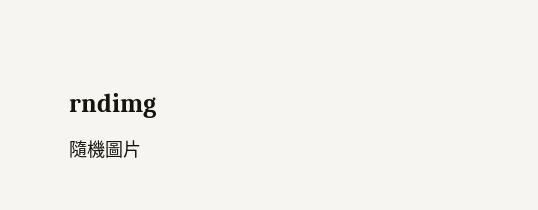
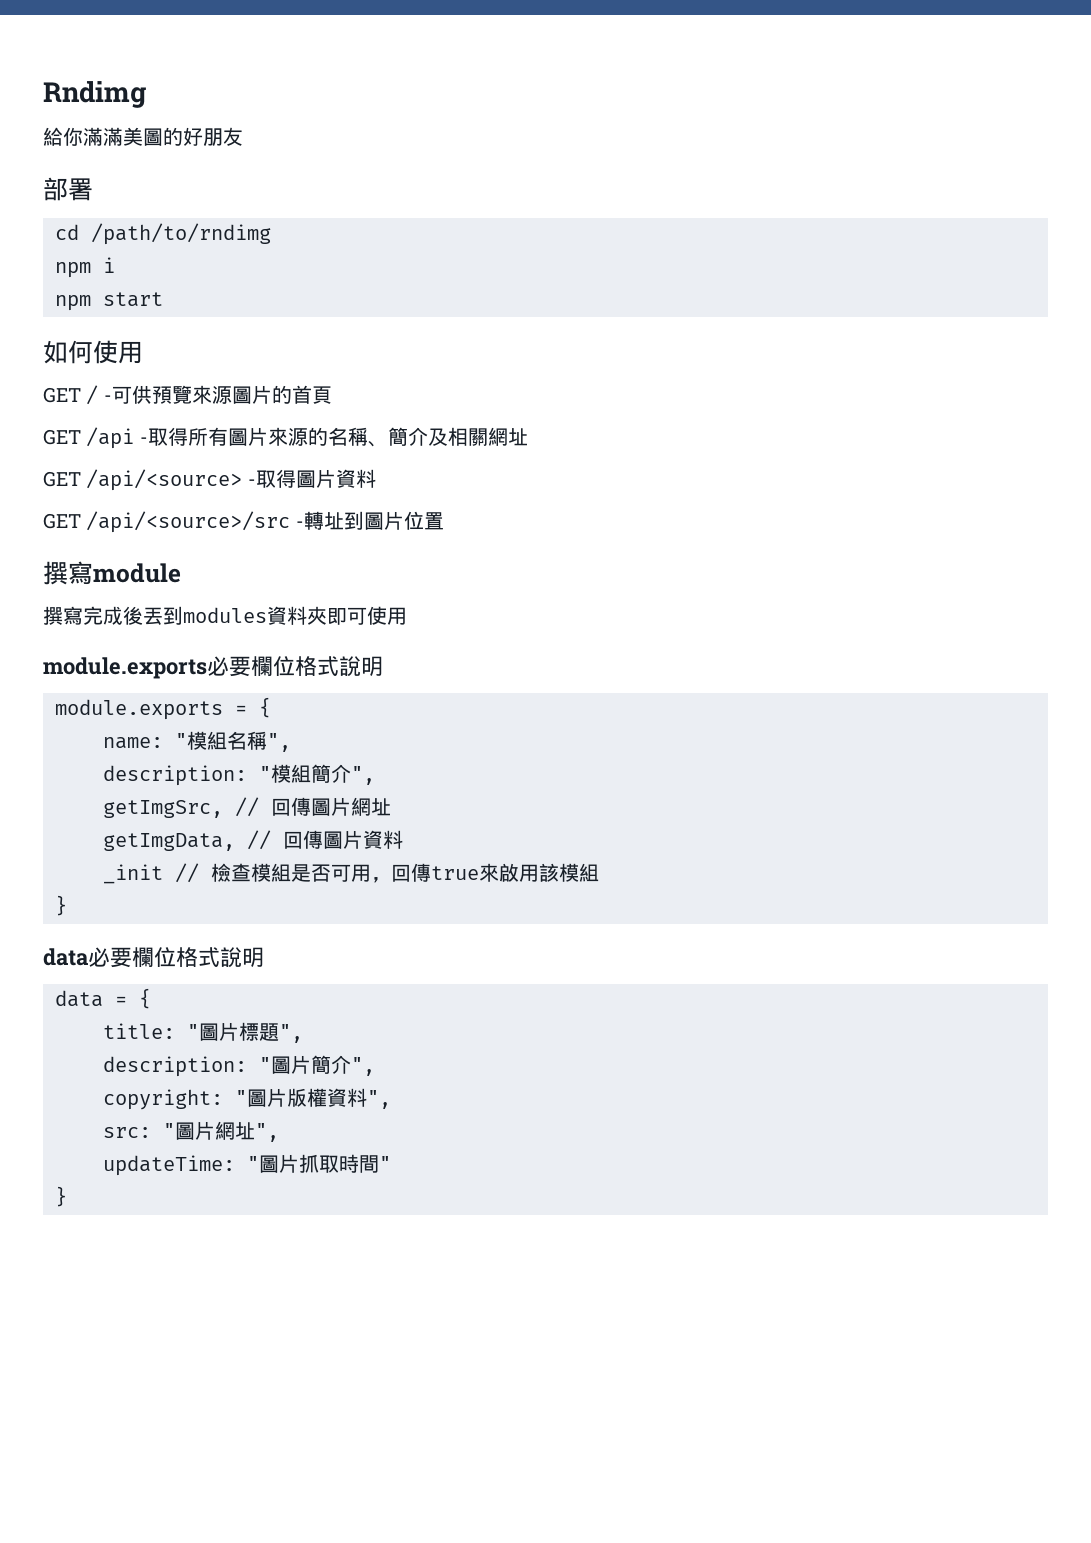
- rndimg
- 隨機圖片
+ Rndimg
+ 給你滿滿美圖的好朋友
+ 部署
+ cd /path/to/rndimg
+ npm i
+ npm start
+ 如何使用
+ GET / -可供預覽來源圖片的首頁
+ GET /api -取得所有圖片來源的名稱、簡介及相關網址
+ GET /api/<source> -取得圖片資料
+ GET /api/<source>/src -轉址到圖片位置
+ 撰寫module
+ 撰寫完成後丟到modules資料夾即可使用
+ module.exports必要欄位格式說明
+ module.exports = {
+ name: "模組名稱",
+ description: "模組簡介",
+ getImgSrc, // 回傳圖片網址
+ getImgData, // 回傳圖片資料
+ _init // 檢查模組是否可用，回傳true來啟用該模組
+ }
+ data必要欄位格式說明
+ data = {
+ title: "圖片標題",
+ description: "圖片簡介",
+ copyright: "圖片版權資料",
+ src: "圖片網址",
+ updateTime: "圖片抓取時間"
+ }

